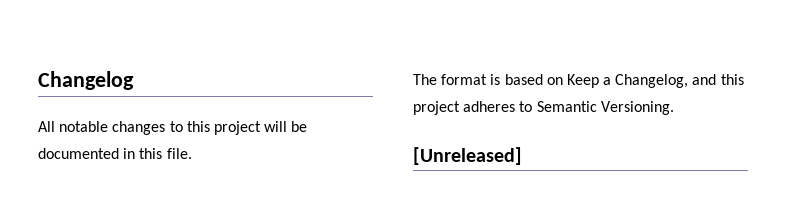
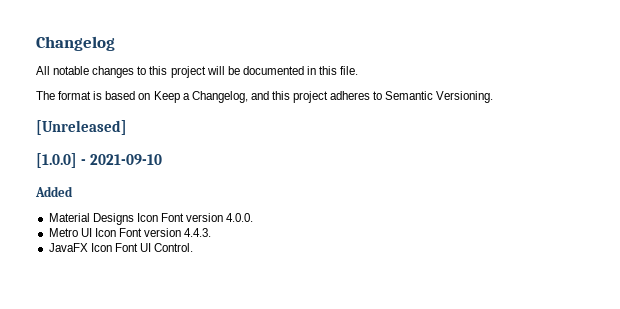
+ [1.0.0] - 2021-09-10
+ Added
+ Material Designs Icon Font version 4.0.0.
+ Metro UI Icon Font version 4.4.3.
+ JavaFX Icon Font UI Control.

